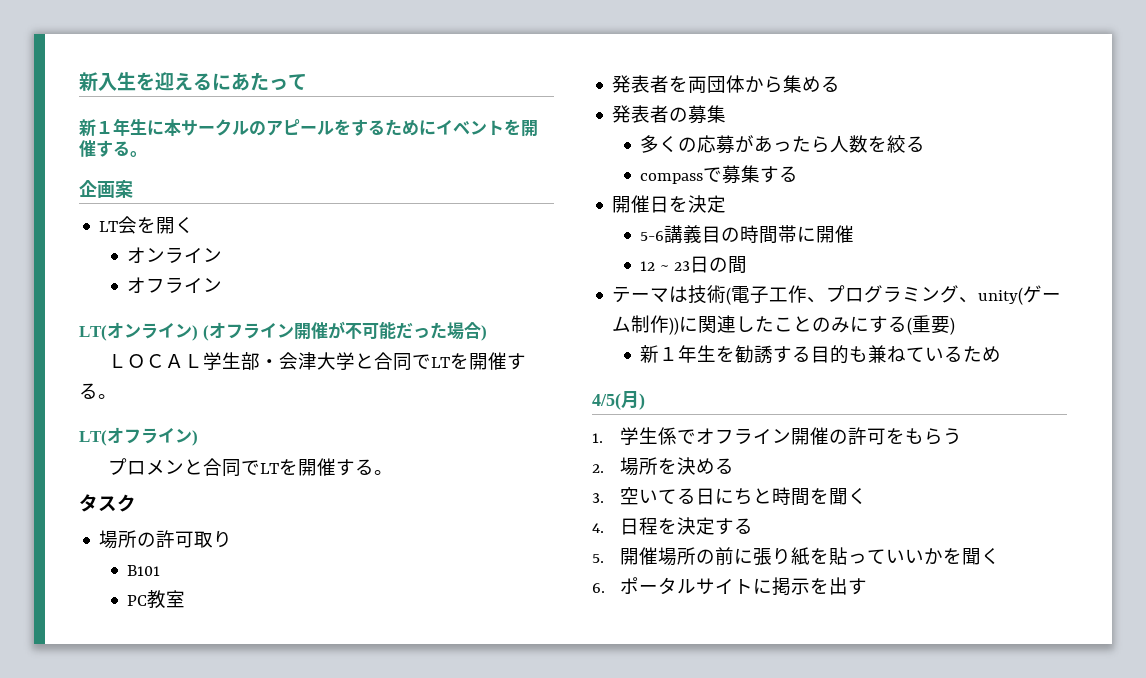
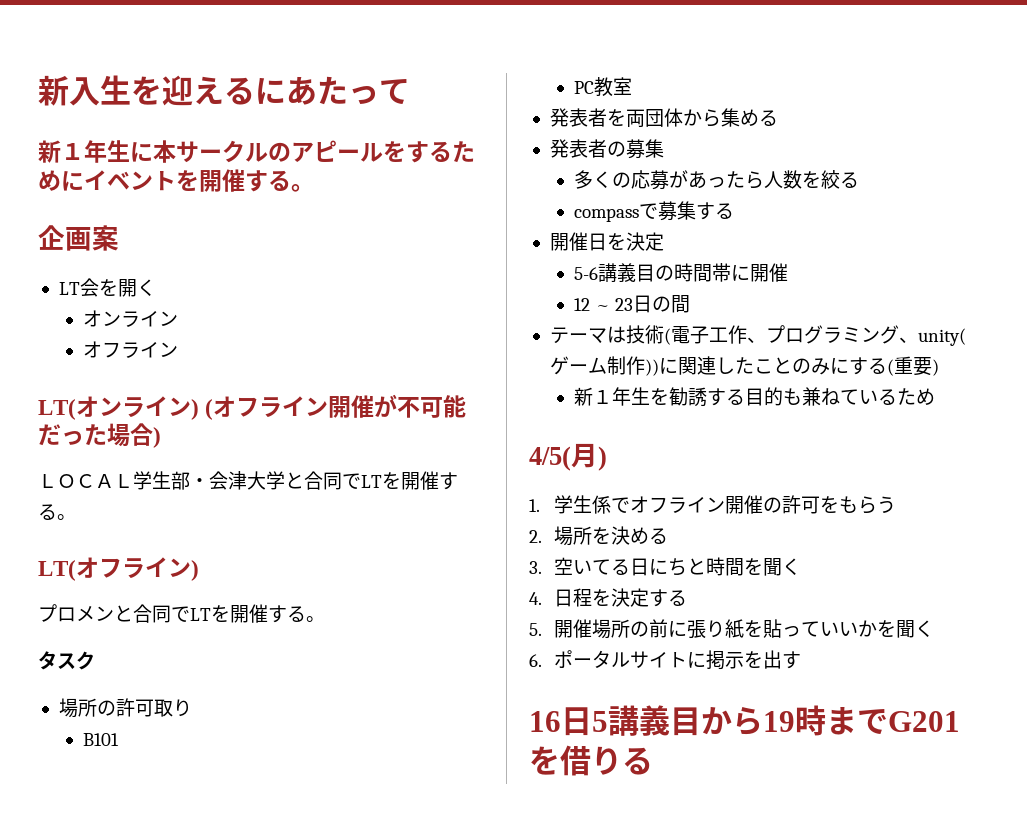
+ 16日5講義目から19時までG201を借りる

